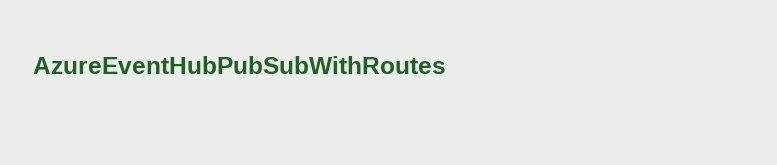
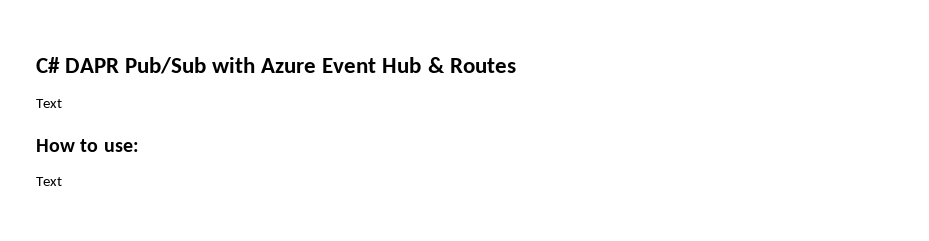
- AzureEventHubPubSubWithRoutes
+ C# DAPR Pub/Sub with Azure Event Hub & Routes
+ Text
+ How to use:
+ Text

